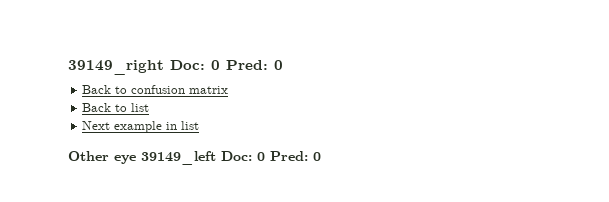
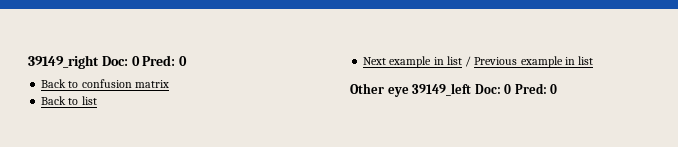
- Next example in list
+ Next example in list / Previous example in list

